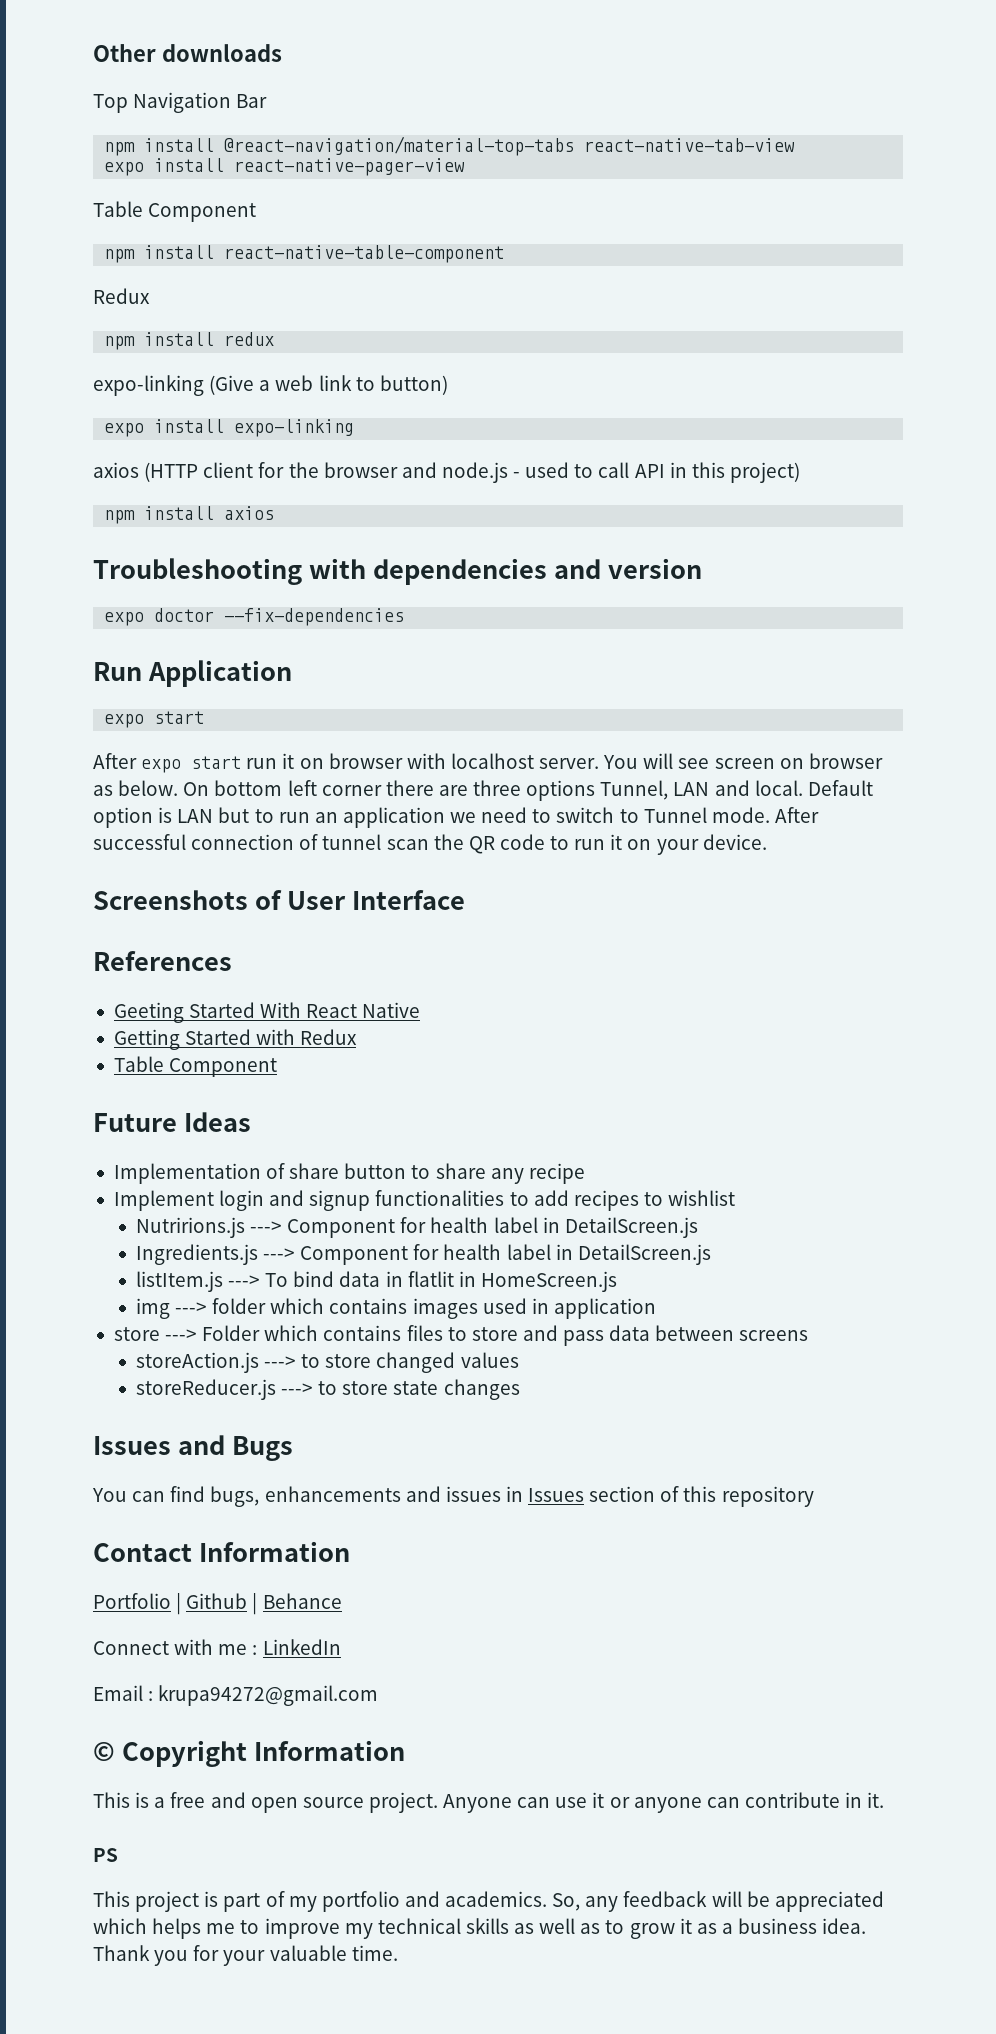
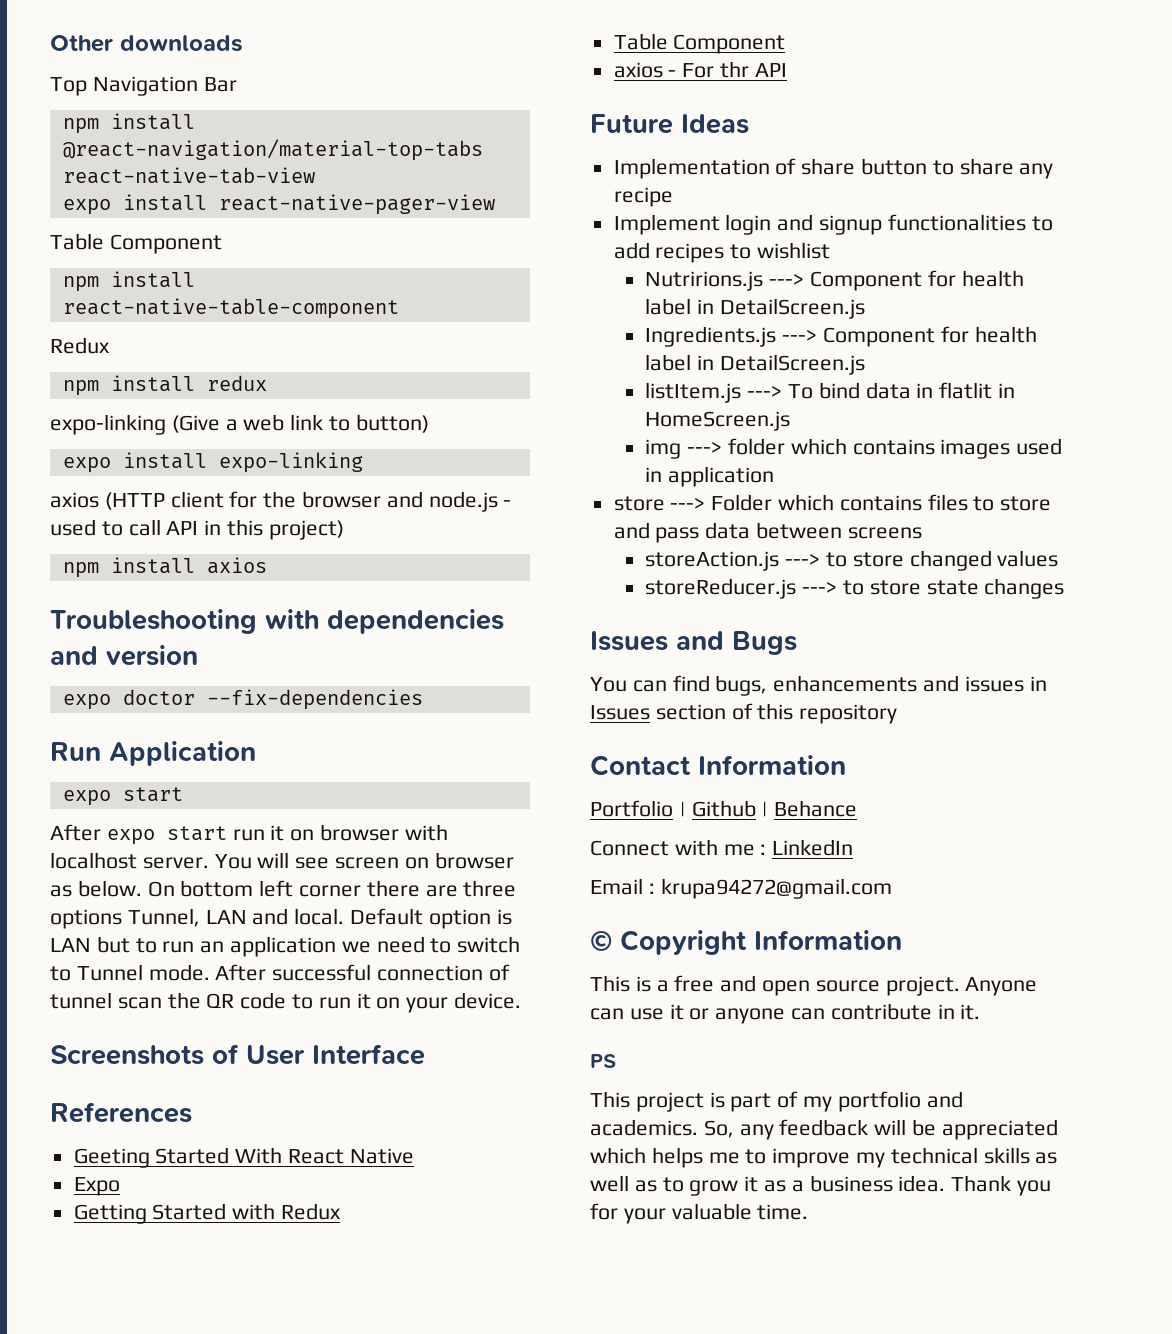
+ Expo
+ axios - For thr API

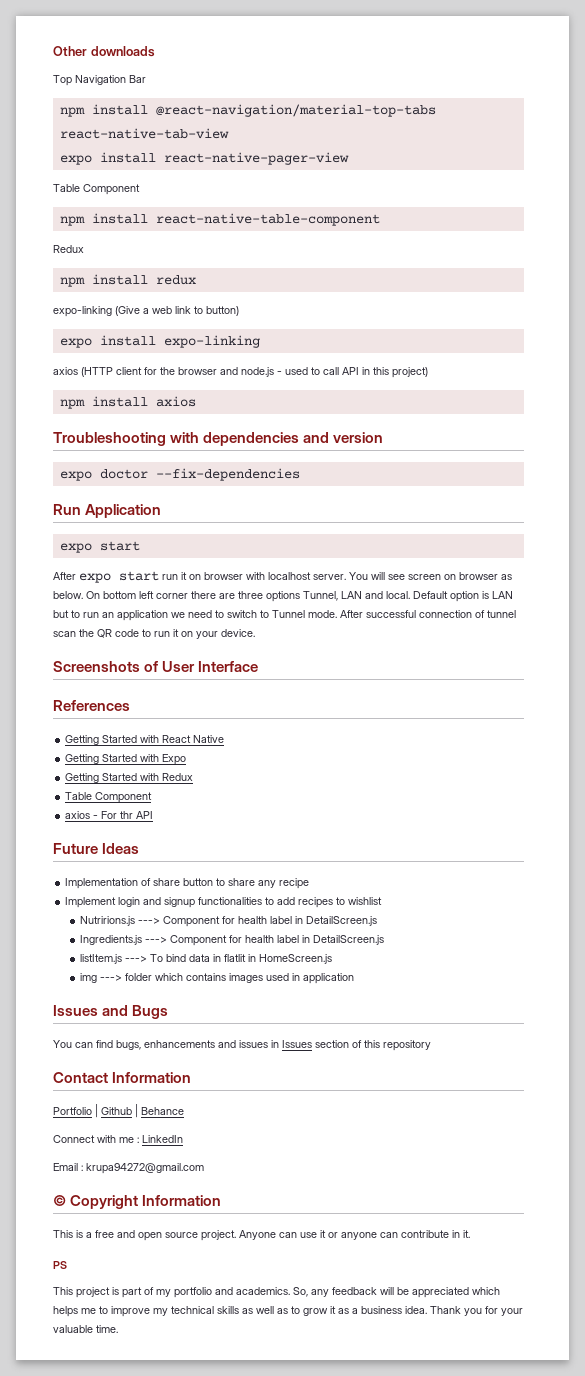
- Geeting Started With React Native
+ Getting Started with React Native
- Expo
+ Getting Started with Expo
- store ---> Folder which contains files to store and pass data between screens
- storeAction.js ---> to store changed values
- storeReducer.js ---> to store state changes

